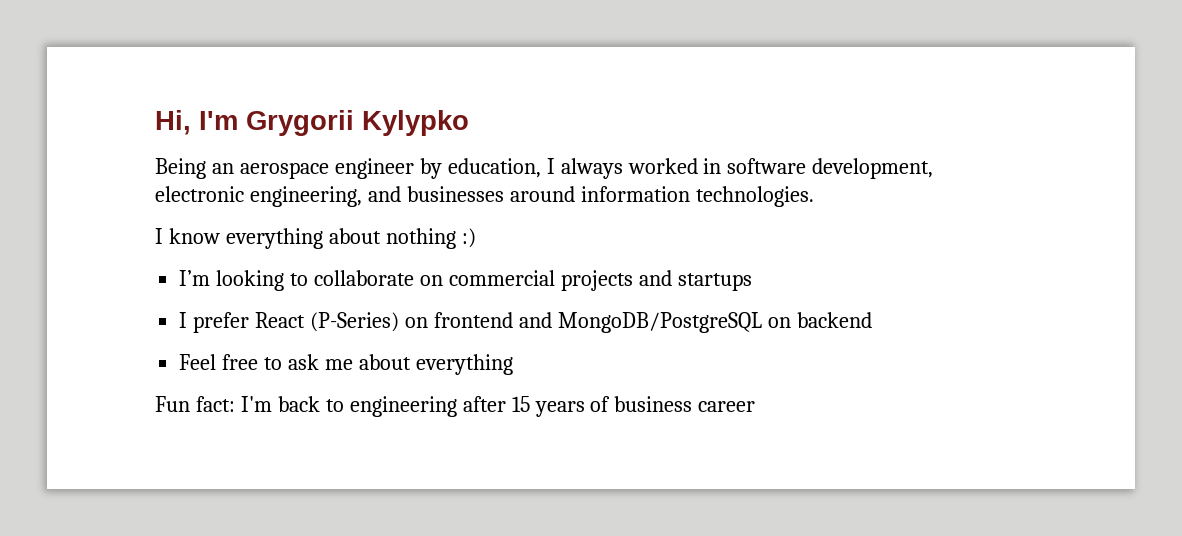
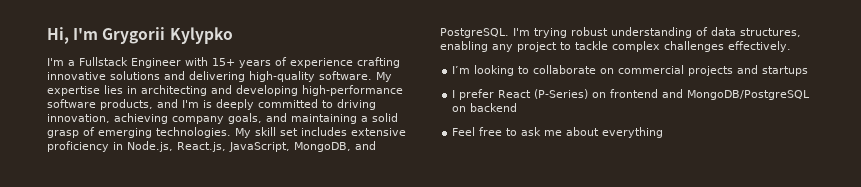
- Being an aerospace engineer by education, I always worked in software development, electronic engineering, and businesses around information technologies.
- I know everything about nothing :)
+ I'm a Fullstack Engineer with 15+ years of experience crafting innovative solutions and delivering high-quality software. My expertise lies in architecting and developing high-performance software products, and I'm is deeply committed to driving innovation, achieving company goals, and maintaining a solid grasp of emerging technologies. My skill set includes extensive proficiency in Node.js, React.js, JavaScript, MongoDB, and PostgreSQL. I'm trying robust understanding of data structures, enabling any project to tackle complex challenges effectively.
- Fun fact: I'm back to engineering after 15 years of business career

